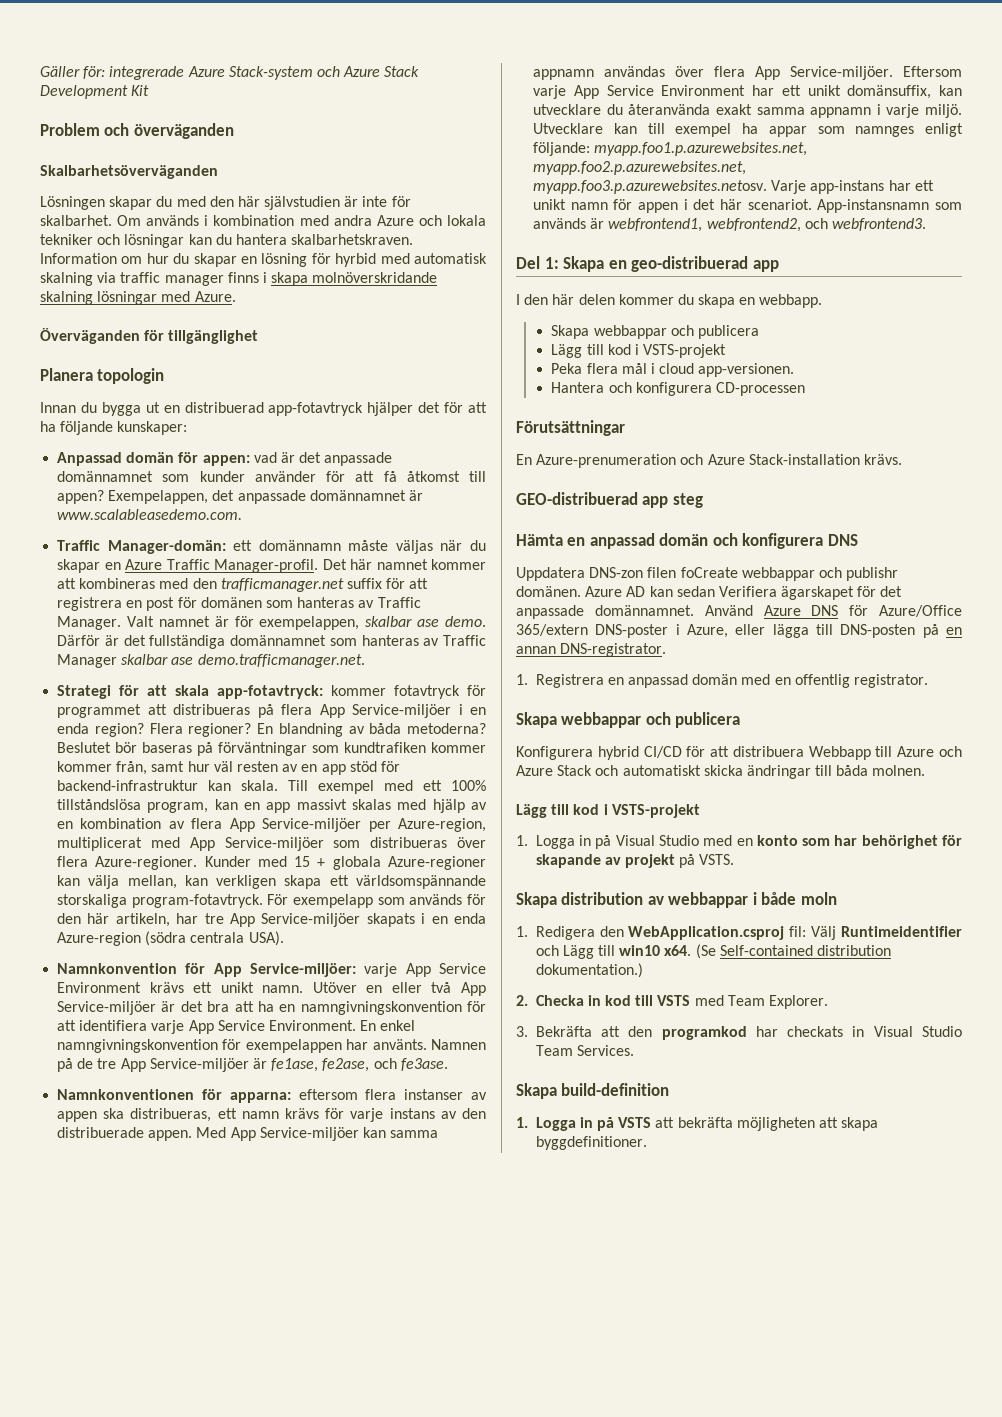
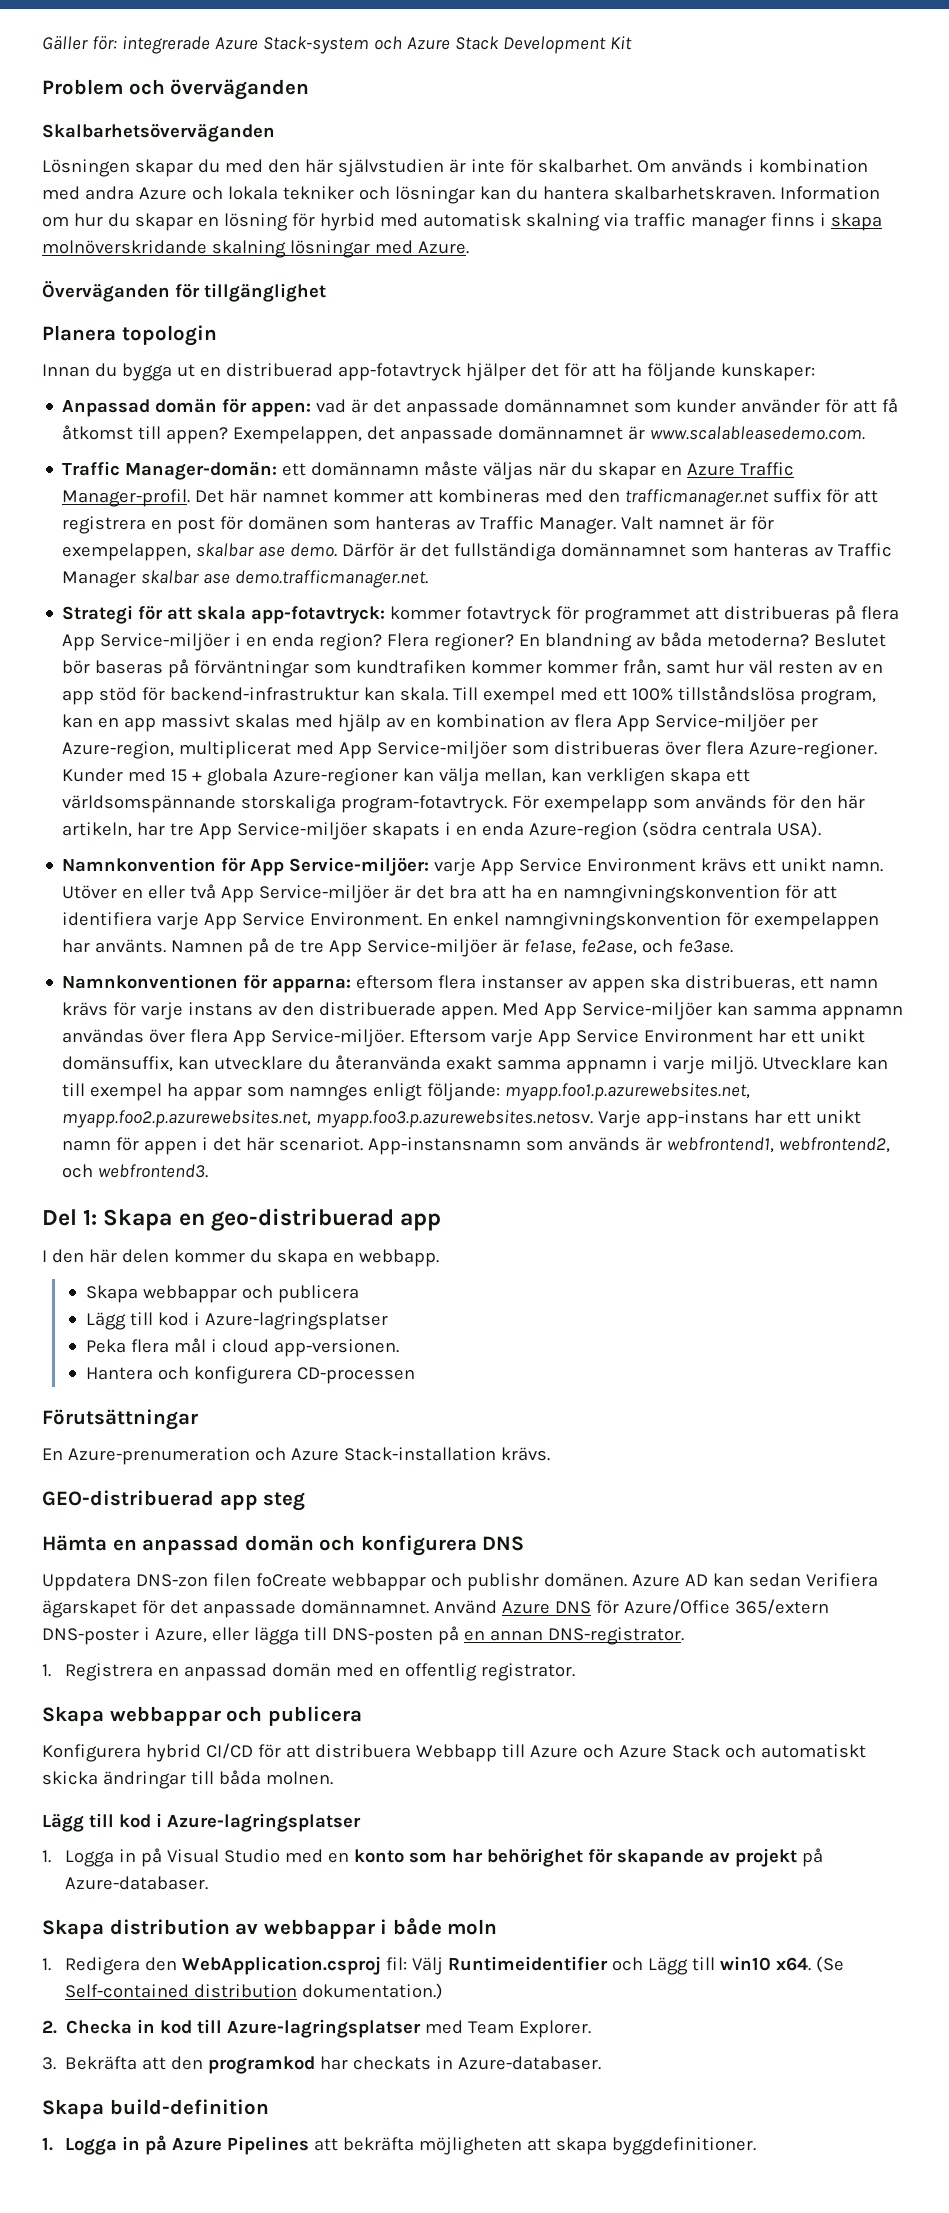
  I den här delen kommer du skapa en webbapp.
  Skapa webbappar och publicera
- Lägg till kod i VSTS-projekt
+ Lägg till kod i Azure-lagringsplatser
  Konfigurera hybrid CI/CD för att distribuera Webbapp till Azure och Azure Stack och automatiskt skicka ändringar till båda molnen.
- Lägg till kod i VSTS-projekt
+ Lägg till kod i Azure-lagringsplatser
- 1. Logga in på Visual Studio med en konto som har behörighet för skapande av projekt på VSTS.
+ 1. Logga in på Visual Studio med en konto som har behörighet för skapande av projekt på Azure-databaser.
- 2. Checka in kod till VSTS med Team Explorer.
+ 2. Checka in kod till Azure-lagringsplatser med Team Explorer.
- 3. Bekräfta att den programkod har checkats in Visual Studio Team Services.
+ 3. Bekräfta att den programkod har checkats in Azure-databaser.
- 1. Logga in på VSTS att bekräfta möjligheten att skapa byggdefinitioner.
+ 1. Logga in på Azure Pipelines att bekräfta möjligheten att skapa byggdefinitioner.

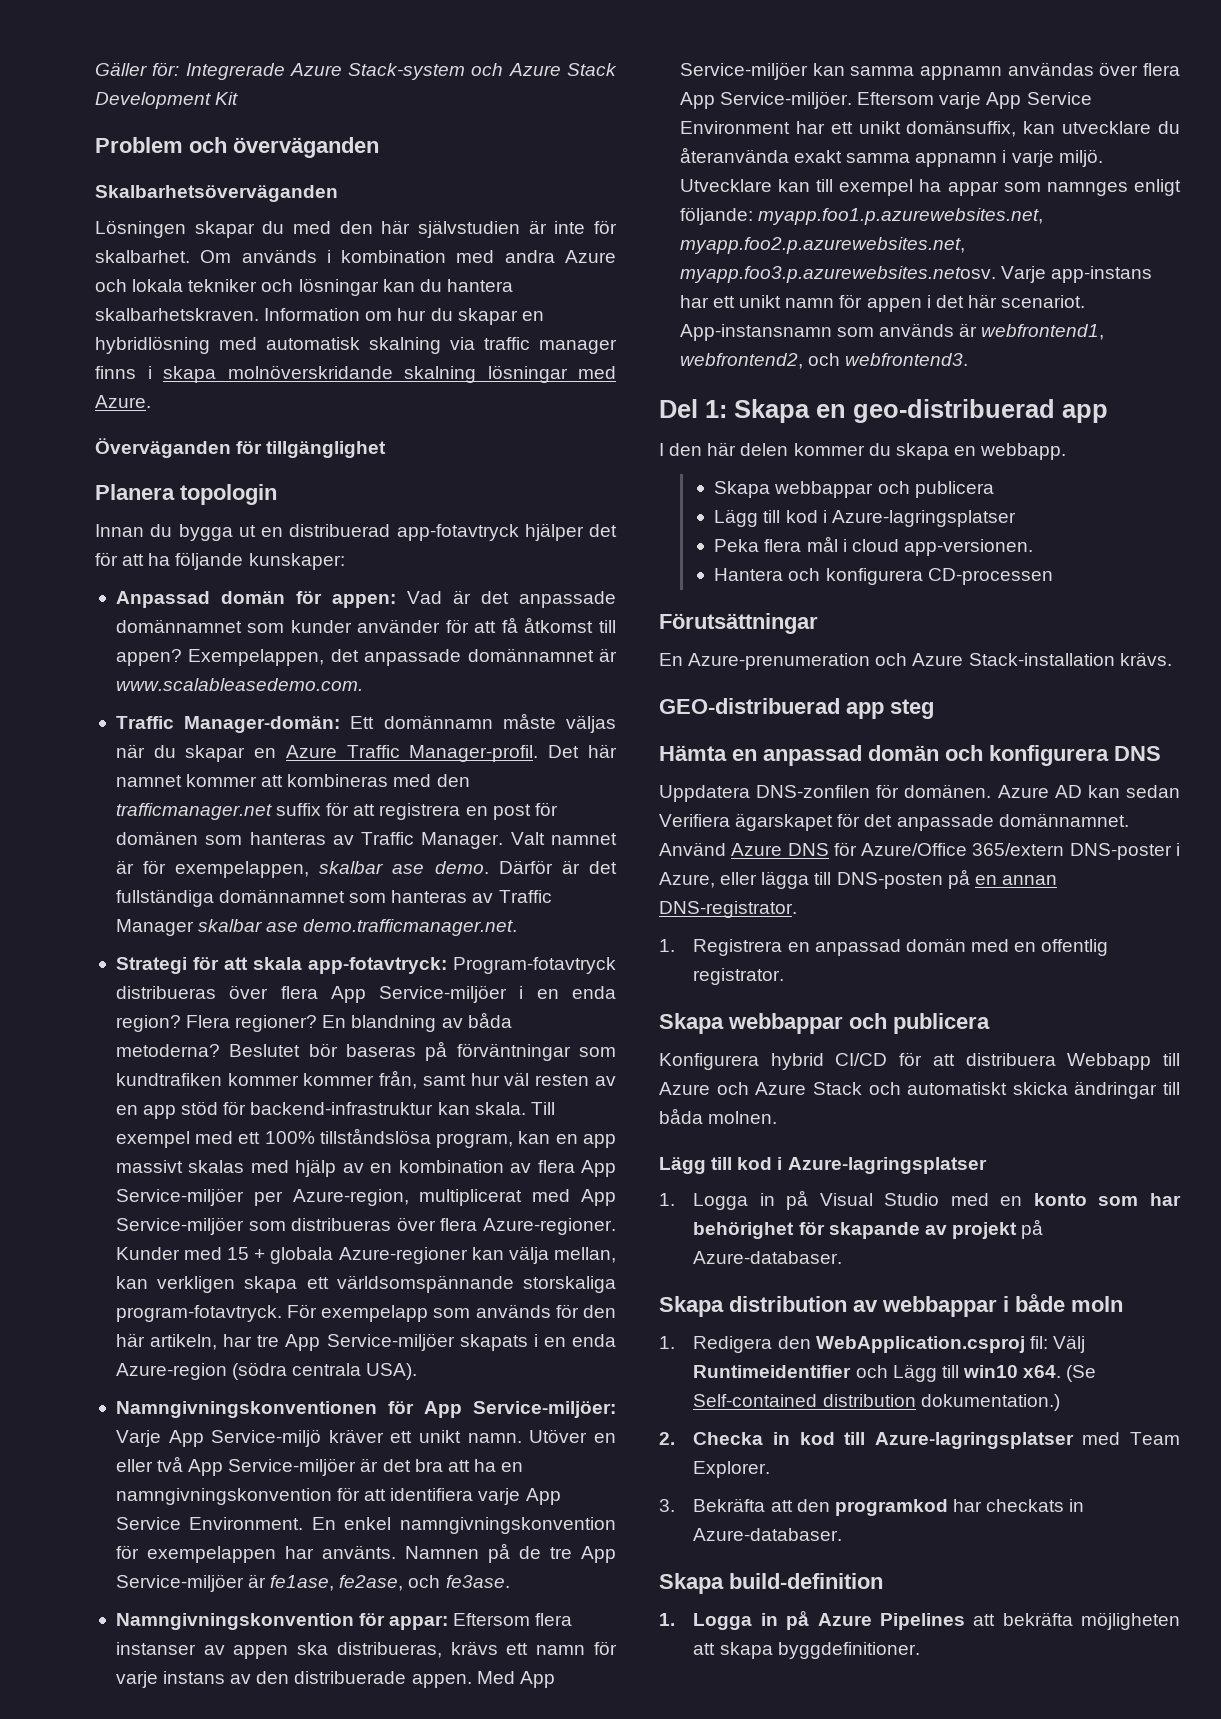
- Gäller för: integrerade Azure Stack-system och Azure Stack Development Kit
+ Gäller för: Integrerade Azure Stack-system och Azure Stack Development Kit
- Information om hur du skapar en lösning för hyrbid med automatisk skalning via traffic manager finns i skapa molnöverskridande skalning lösningar med Azure.
+ Information om hur du skapar en hybridlösning med automatisk skalning via traffic manager finns i skapa molnöverskridande skalning lösningar med Azure.
- Anpassad domän för appen: vad är det anpassade domännamnet som kunder använder för att få åtkomst till appen?
+ Anpassad domän för appen: Vad är det anpassade domännamnet som kunder använder för att få åtkomst till appen?
- Traffic Manager-domän: ett domännamn måste väljas när du skapar en Azure Traffic Manager-profil.
+ Traffic Manager-domän: Ett domännamn måste väljas när du skapar en Azure Traffic Manager-profil.
- Strategi för att skala app-fotavtryck: kommer fotavtryck för programmet att distribueras på flera App Service-miljöer i en enda region?
+ Strategi för att skala app-fotavtryck: Program-fotavtryck distribueras över flera App Service-miljöer i en enda region?
- Namnkonvention för App Service-miljöer: varje App Service Environment krävs ett unikt namn.
+ Namngivningskonventionen för App Service-miljöer: Varje App Service-miljö kräver ett unikt namn.
- Namnkonventionen för apparna: eftersom flera instanser av appen ska distribueras, ett namn krävs för varje instans av den distribuerade appen.
+ Namngivningskonvention för appar: Eftersom flera instanser av appen ska distribueras, krävs ett namn för varje instans av den distribuerade appen.
- Uppdatera DNS-zon filen foCreate webbappar och publishr domänen.
+ Uppdatera DNS-zonfilen för domänen.

